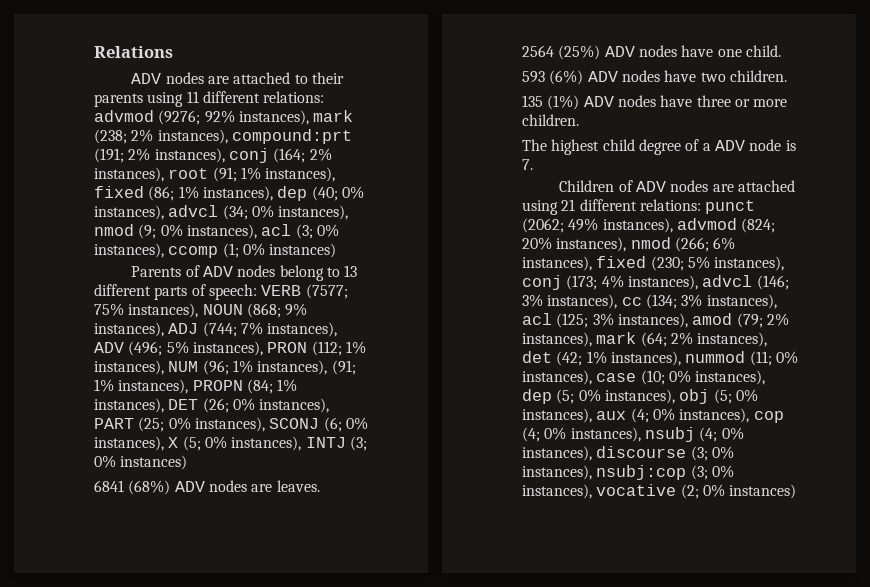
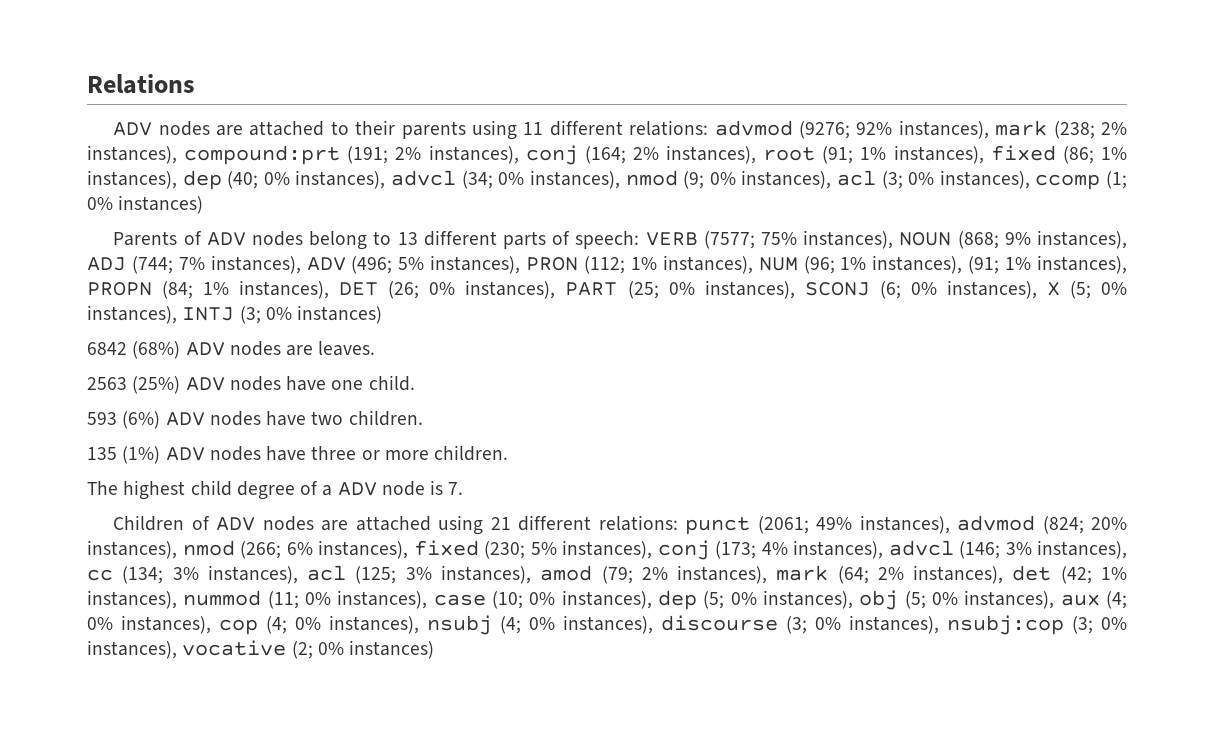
- 6841 (68%) ADV nodes are leaves.
+ 6842 (68%) ADV nodes are leaves.
- 2564 (25%) ADV nodes have one child.
+ 2563 (25%) ADV nodes have one child.
- punct (2062;
+ punct (2061;

